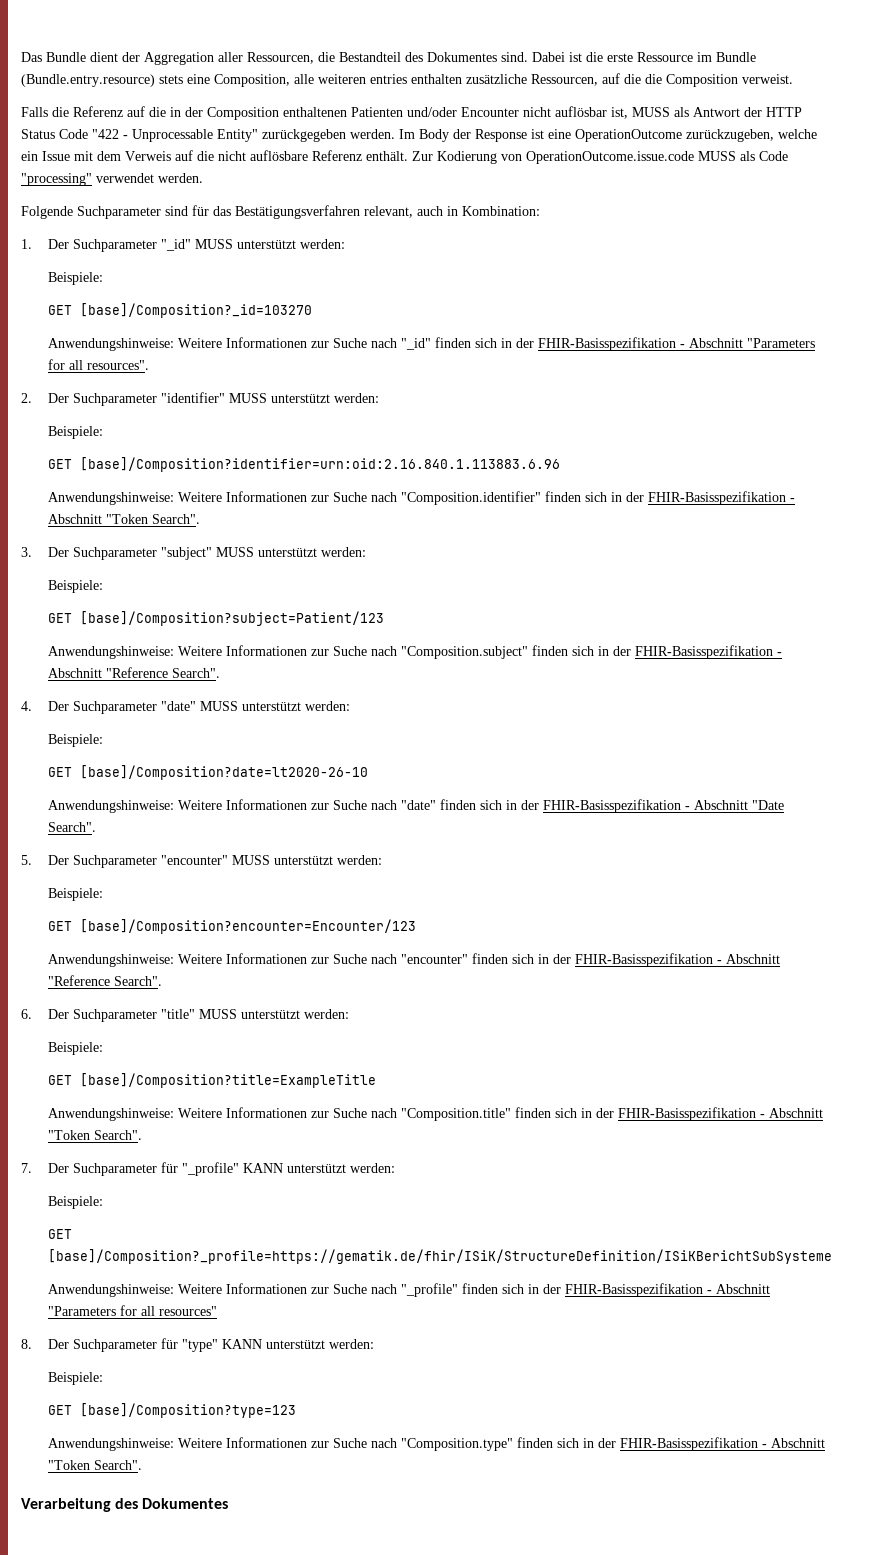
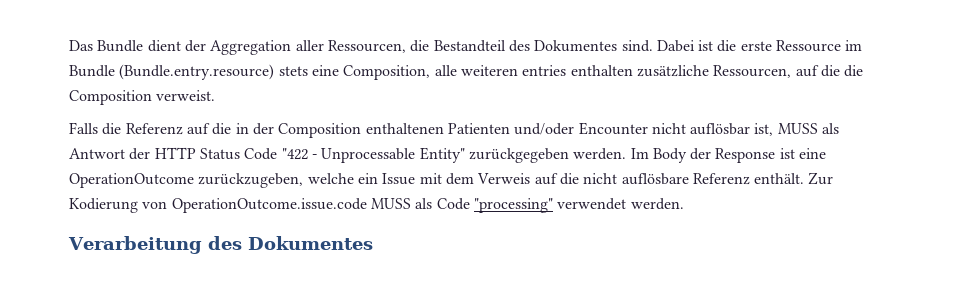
- Folgende Suchparameter sind für das Bestätigungsverfahren relevant, auch in Kombination:
- 1. Der Suchparameter "_id" MUSS unterstützt werden:
- Beispiele:
- GET [base]/Composition?_id=103270
- Anwendungshinweise: Weitere Informationen zur Suche nach "_id" finden sich in der FHIR-Basisspezifikation - Abschnitt "Parameters for all resources".
- 2. Der Suchparameter "identifier" MUSS unterstützt werden:
- Beispiele:
- GET [base]/Composition?identifier=urn:oid:2.16.840.1.113883.6.96
- Anwendungshinweise: Weitere Informationen zur Suche nach "Composition.identifier" finden sich in der FHIR-Basisspezifikation - Abschnitt "Token Search".
- 3. Der Suchparameter "subject" MUSS unterstützt werden:
- Beispiele:
- GET [base]/Composition?subject=Patient/123
- Anwendungshinweise: Weitere Informationen zur Suche nach "Composition.subject" finden sich in der FHIR-Basisspezifikation - Abschnitt "Reference Search".
- 4. Der Suchparameter "date" MUSS unterstützt werden:
- Beispiele:
- GET [base]/Composition?date=lt2020-26-10
- Anwendungshinweise: Weitere Informationen zur Suche nach "date" finden sich in der FHIR-Basisspezifikation - Abschnitt "Date Search".
- 5. Der Suchparameter "encounter" MUSS unterstützt werden:
- Beispiele:
- GET [base]/Composition?encounter=Encounter/123
- Anwendungshinweise: Weitere Informationen zur Suche nach "encounter" finden sich in der FHIR-Basisspezifikation - Abschnitt "Reference Search".
- 6. Der Suchparameter "title" MUSS unterstützt werden:
- Beispiele:
- GET [base]/Composition?title=ExampleTitle
- Anwendungshinweise: Weitere Informationen zur Suche nach "Composition.title" finden sich in der FHIR-Basisspezifikation - Abschnitt "Token Search".
- 7. Der Suchparameter für "_profile" KANN unterstützt werden:
- Beispiele:
- GET [base]/Composition?_profile=https://gematik.de/fhir/ISiK/StructureDefinition/ISiKBerichtSubSysteme
- Anwendungshinweise: Weitere Informationen zur Suche nach "_profile" finden sich in der FHIR-Basisspezifikation - Abschnitt "Parameters for all resources"
- 8. Der Suchparameter für "type" KANN unterstützt werden:
- Beispiele:
- GET [base]/Composition?type=123
- Anwendungshinweise: Weitere Informationen zur Suche nach "Composition.type" finden sich in der FHIR-Basisspezifikation - Abschnitt "Token Search".

